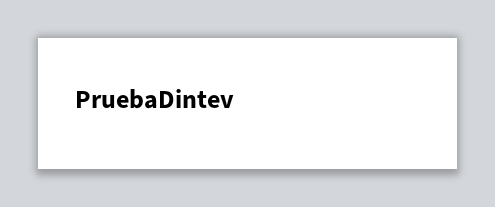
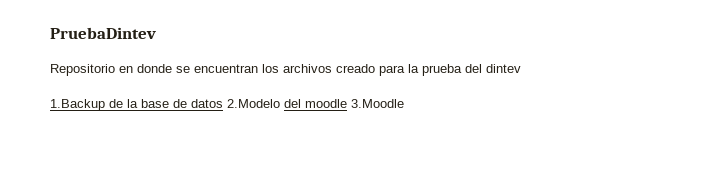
+ Repositorio en donde se encuentran los archivos creado para la prueba del dintev
+ 1.Backup de la base de datos 2.Modelo del moodle 3.Moodle

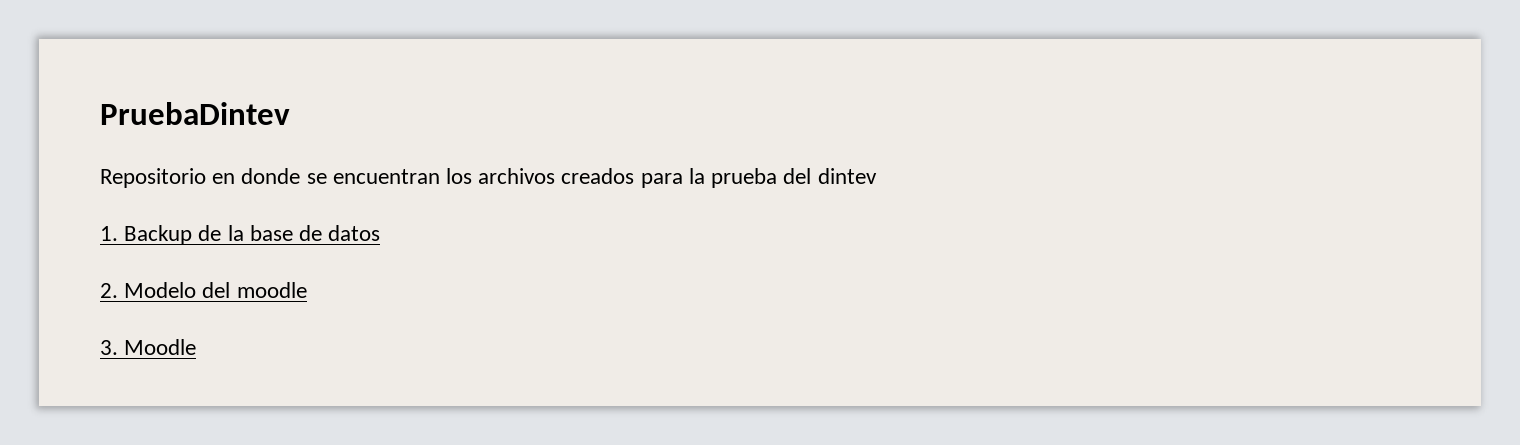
- Repositorio en donde se encuentran los archivos creado para la prueba del dintev
+ Repositorio en donde se encuentran los archivos creados para la prueba del dintev
- 1.Backup de la base de datos 2.Modelo del moodle 3.Moodle
+ 1. Backup de la base de datos
+ 2. Modelo del moodle
+ 3. Moodle

